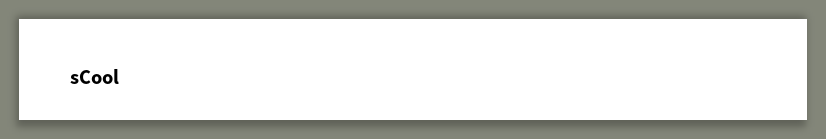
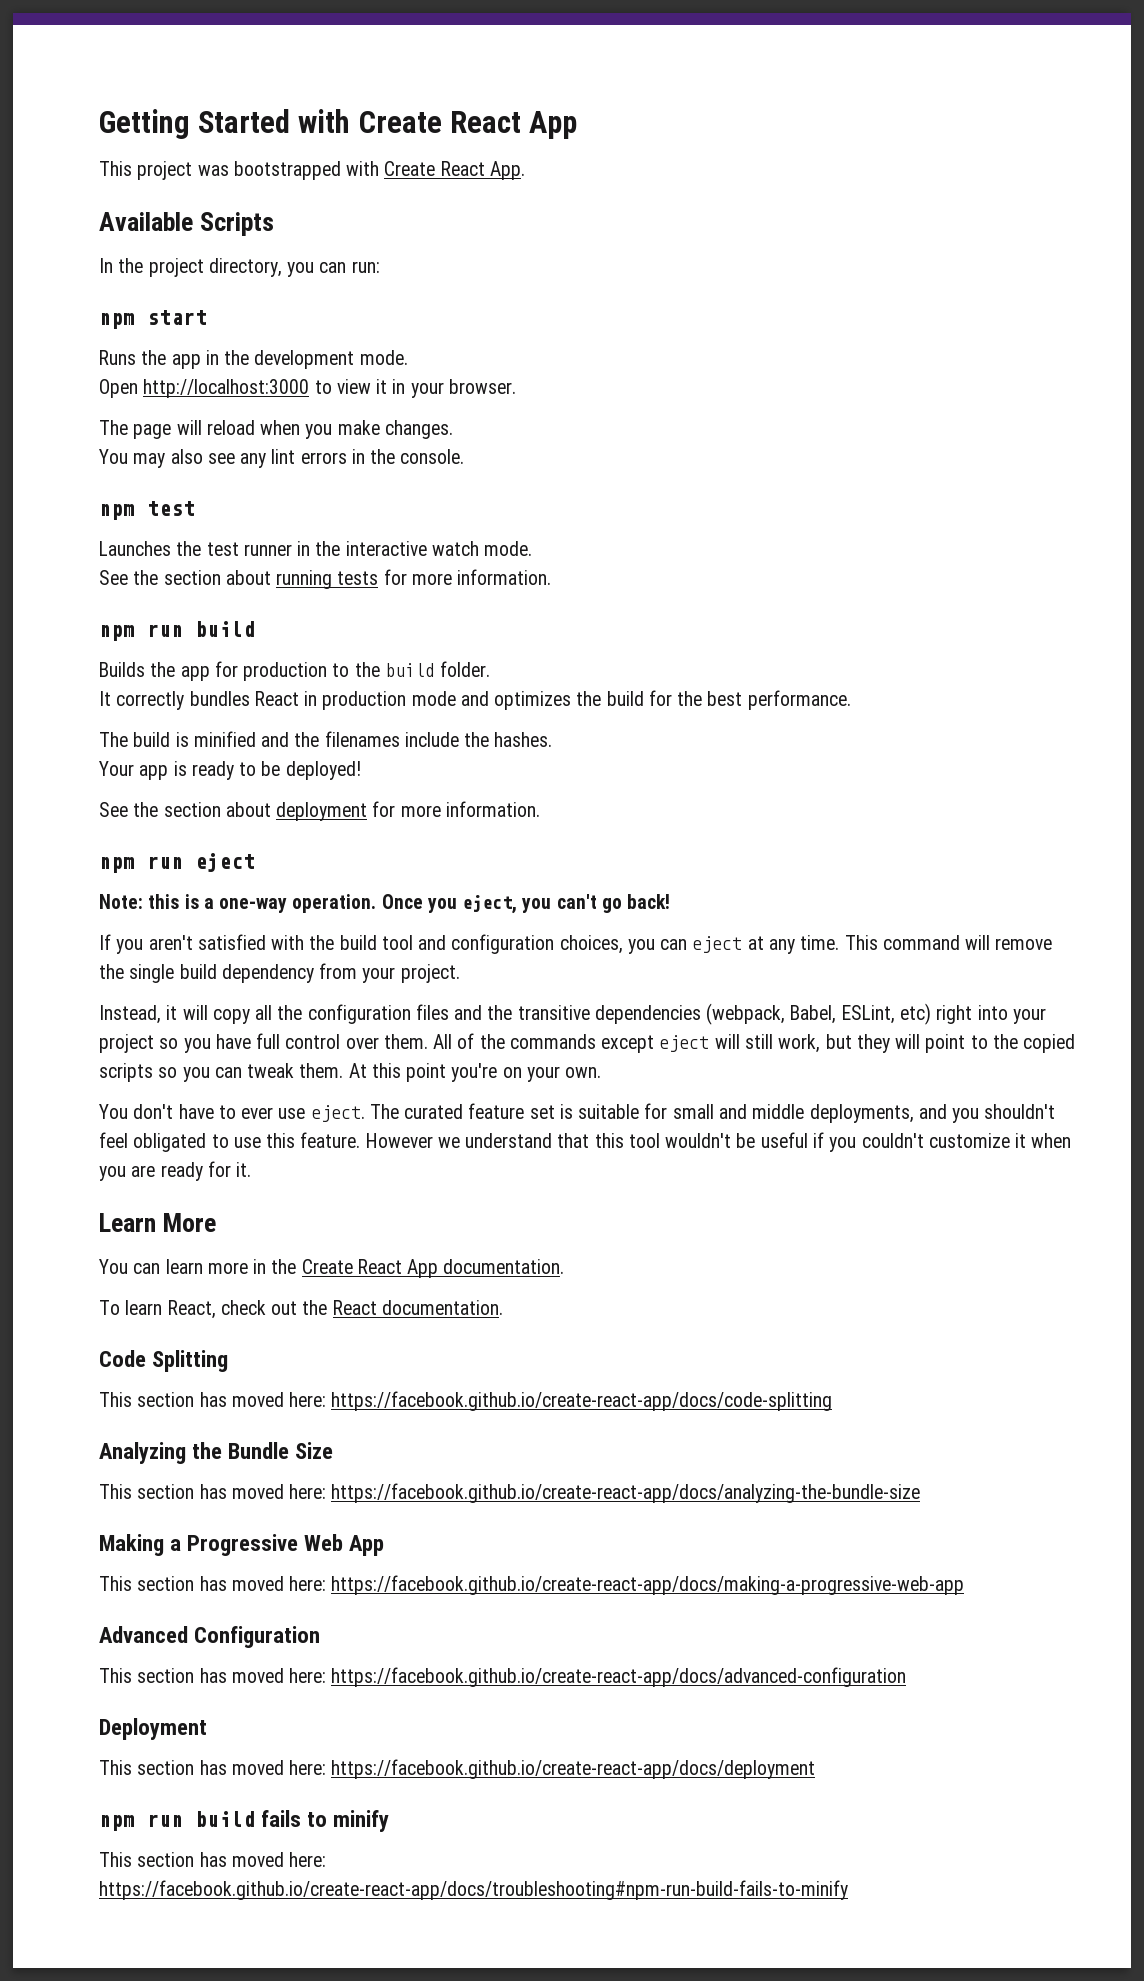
- sCool
+ Getting Started with Create React App
+ This project was bootstrapped with Create React App.
+ Available Scripts
+ In the project directory, you can run:
+ npm start
+ Runs the app in the development mode.
+ Open http://localhost:3000 to view it in your browser.
+ The page will reload when you make changes.
+ You may also see any lint errors in the console.
+ npm test
+ Launches the test runner in the interactive watch mode.
+ See the section about running tests for more information.
+ npm run build
+ Builds the app for production to the build folder.
+ It correctly bundles React in production mode and optimizes the build for the best performance.
+ The build is minified and the filenames include the hashes.
+ Your app is ready to be deployed!
+ See the section about deployment for more information.
+ npm run eject
+ Note: this is a one-way operation. Once you eject, you can't go back!
+ If you aren't satisfied with the build tool and configuration choices, you can eject at any time. This command will remove the single build dependency from your project.
+ Instead, it will copy all the configuration files and the transitive dependencies (webpack, Babel, ESLint, etc) right into your project so you have full control over them. All of the commands except eject will still work, but they will point to the copied scripts so you can tweak them. At this point you're on your own.
+ You don't have to ever use eject. The curated feature set is suitable for small and middle deployments, and you shouldn't feel obligated to use this feature. However we understand that this tool wouldn't be useful if you couldn't customize it when you are ready for it.
+ Learn More
+ You can learn more in the Create React App documentation.
+ To learn React, check out the React documentation.
+ Code Splitting
+ This section has moved here: https://facebook.github.io/create-react-app/docs/code-splitting
+ Analyzing the Bundle Size
+ This section has moved here: https://facebook.github.io/create-react-app/docs/analyzing-the-bundle-size
+ Making a Progressive Web App
+ This section has moved here: https://facebook.github.io/create-react-app/docs/making-a-progressive-web-app
+ Advanced Configuration
+ This section has moved here: https://facebook.github.io/create-react-app/docs/advanced-configuration
+ Deployment
+ This section has moved here: https://facebook.github.io/create-react-app/docs/deployment
+ npm run build fails to minify
+ This section has moved here: https://facebook.github.io/create-react-app/docs/troubleshooting#npm-run-build-fails-to-minify

